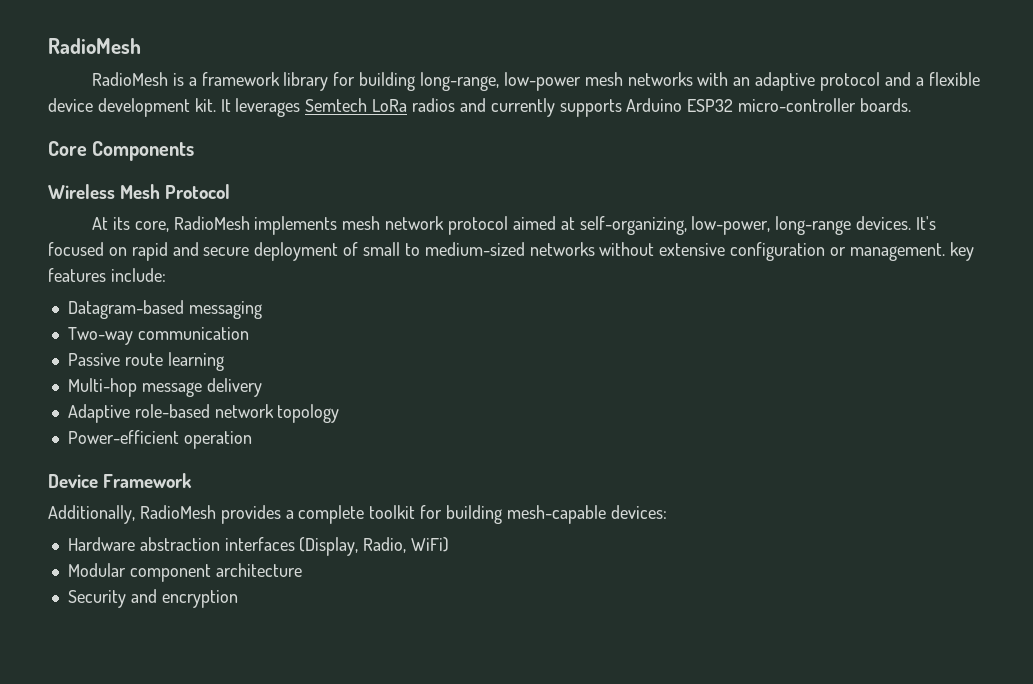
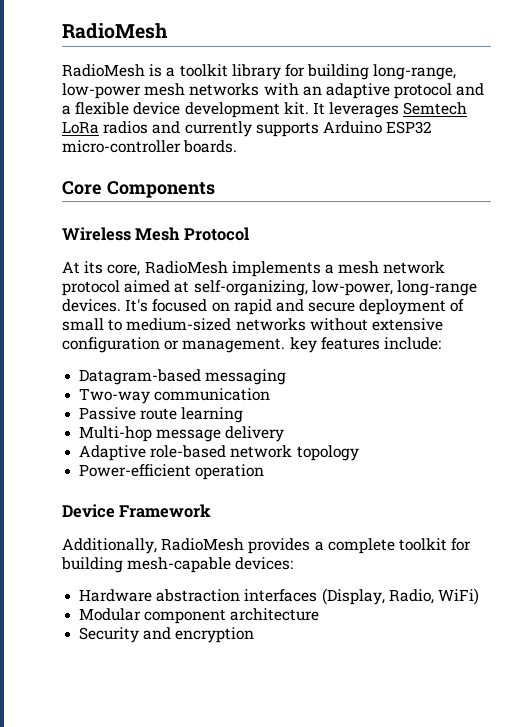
- RadioMesh is a framework library for building long-range, low-power mesh networks with an adaptive protocol and a flexible device development kit.
+ RadioMesh is a toolkit library for building long-range, low-power mesh networks with an adaptive protocol and a flexible device development kit.
- At its core, RadioMesh implements mesh network protocol aimed at self-organizing, low-power, long-range devices.
+ At its core, RadioMesh implements a mesh network protocol aimed at self-organizing, low-power, long-range devices.

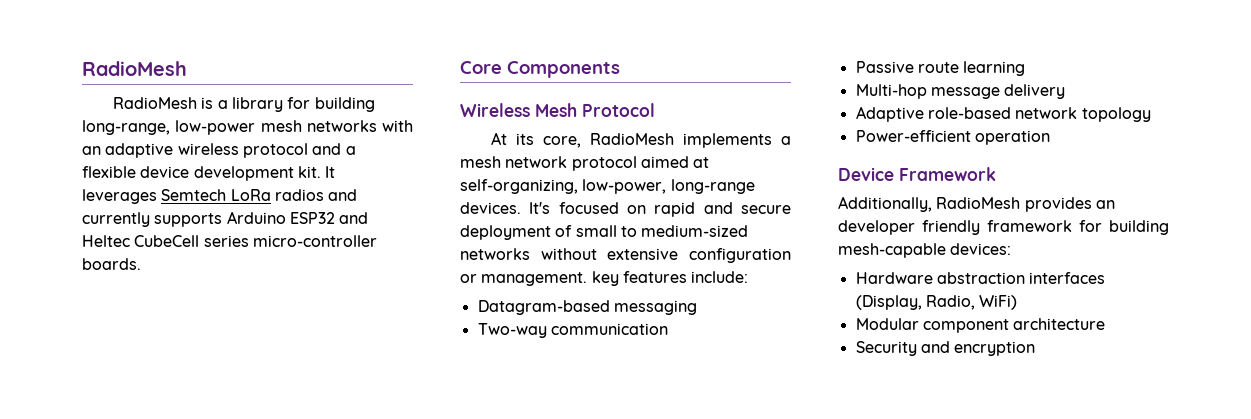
- RadioMesh is a toolkit library for building long-range, low-power mesh networks with an adaptive protocol and a flexible device development kit.
+ RadioMesh is a library for building long-range, low-power mesh networks with an adaptive wireless protocol and a flexible device development kit.
- It leverages Semtech LoRa radios and currently supports Arduino ESP32 micro-controller boards.
+ It leverages Semtech LoRa radios and currently supports Arduino ESP32 and Heltec CubeCell series micro-controller boards.
- Additionally, RadioMesh provides a complete toolkit for building mesh-capable devices:
+ Additionally, RadioMesh provides an developer friendly framework for building mesh-capable devices:

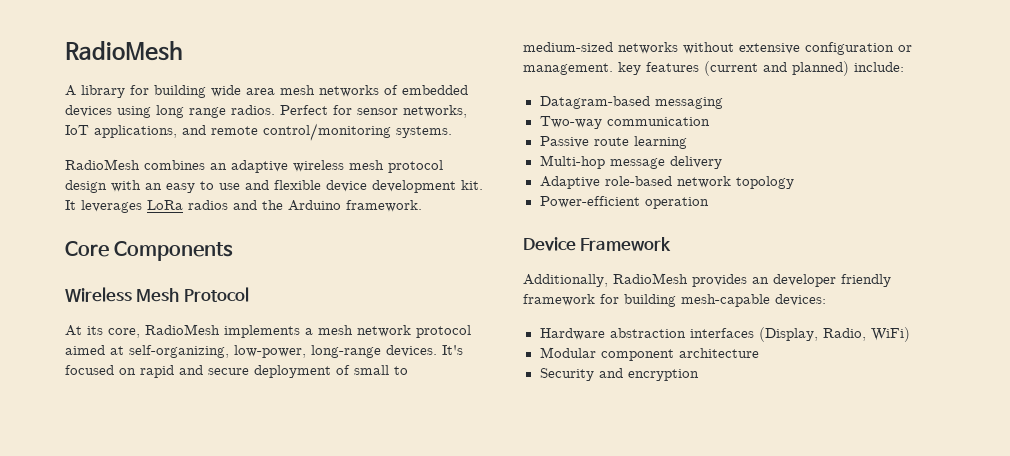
- RadioMesh is a library for building long-range, low-power mesh networks with an adaptive wireless protocol and a flexible device development kit.
+ A library for building wide area mesh networks of embedded devices using long range radios. Perfect for sensor networks, IoT applications, and remote control/monitoring systems.
+ RadioMesh combines an adaptive wireless mesh protocol design with an easy to use and flexible device development kit.
- It leverages Semtech LoRa radios and currently supports Arduino ESP32 and Heltec CubeCell series micro-controller boards.
+ It leverages LoRa radios and the Arduino framework.
- It's focused on rapid and secure deployment of small to medium-sized networks without extensive configuration or management. key features include:
+ It's focused on rapid and secure deployment of small to medium-sized networks without extensive configuration or management. key features (current and planned) include:

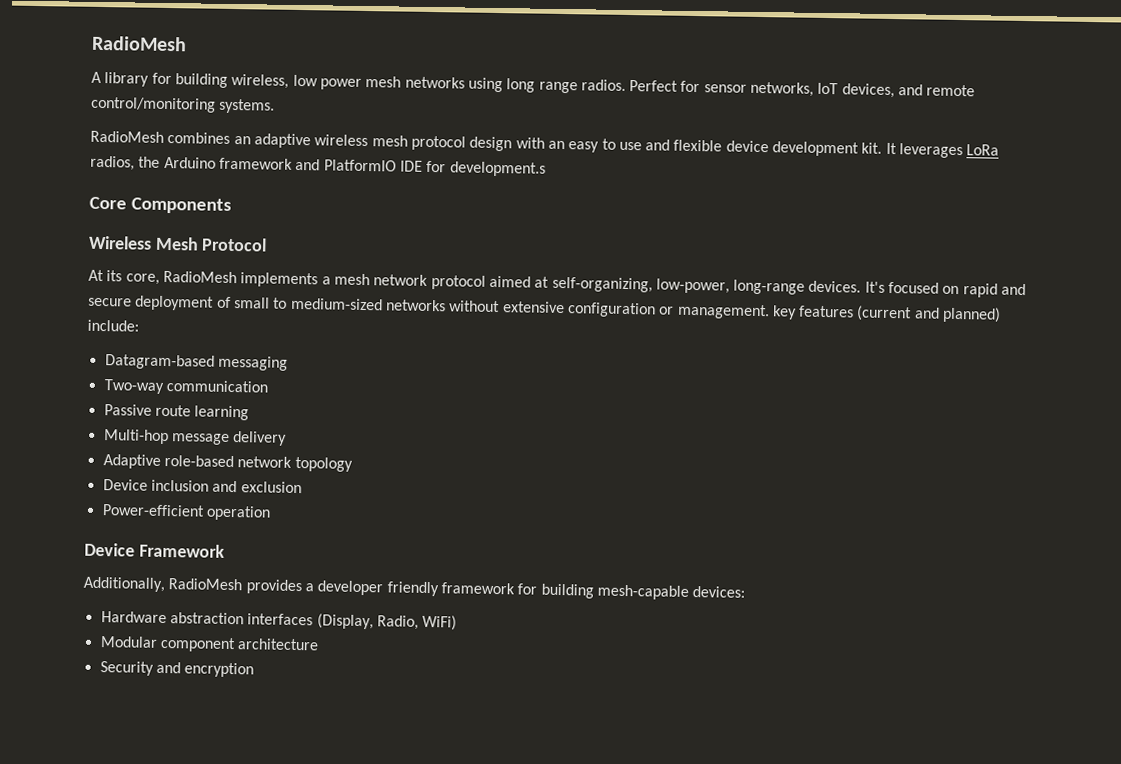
- A library for building wide area mesh networks of embedded devices using long range radios.
+ A library for building wireless, low power mesh networks using long range radios.
- Perfect for sensor networks, IoT applications, and remote control/monitoring systems.
+ Perfect for sensor networks, IoT devices, and remote control/monitoring systems.
- It leverages LoRa radios and the Arduino framework.
+ It leverages LoRa radios, the Arduino framework and PlatformIO IDE for development.s
+ Device inclusion and exclusion
- Additionally, RadioMesh provides an developer friendly framework for building mesh-capable devices:
+ Additionally, RadioMesh provides a developer friendly framework for building mesh-capable devices:

